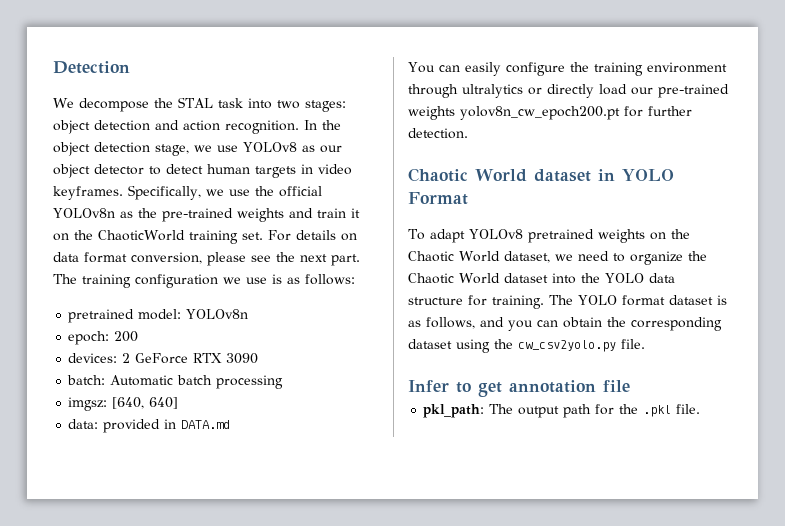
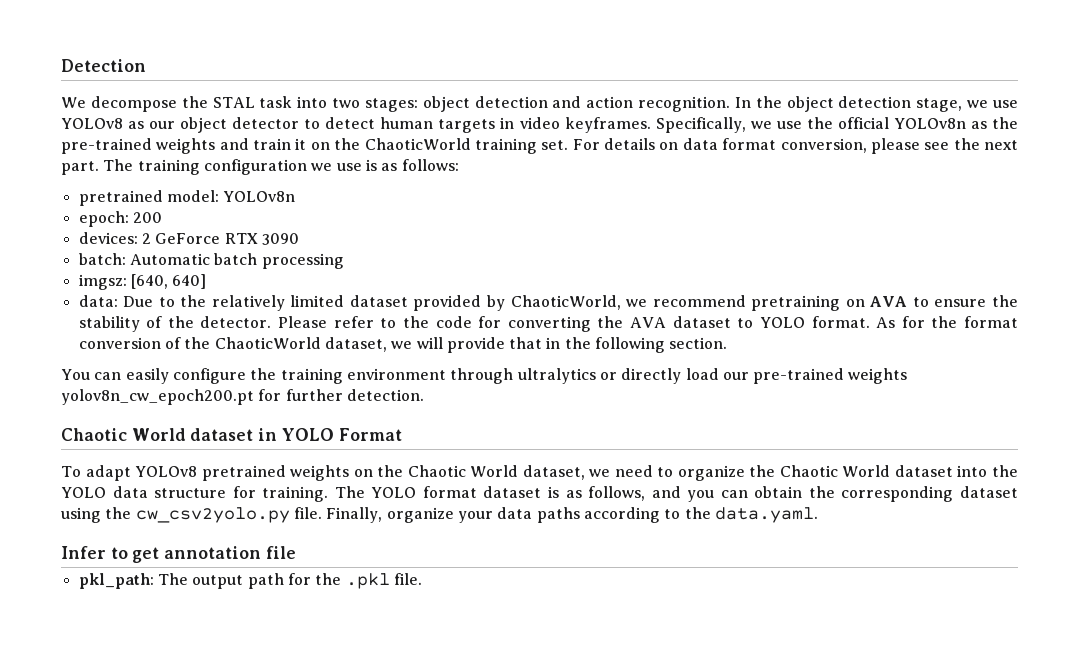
- data: provided in DATA.md
+ data: Due to the relatively limited dataset provided by ChaoticWorld, we recommend pretraining on AVA to ensure the stability of the detector. Please refer to the code for converting the AVA dataset to YOLO format. As for the format conversion of the ChaoticWorld dataset, we will provide that in the following section.
+ Finally, organize your data paths according to the data.yaml.

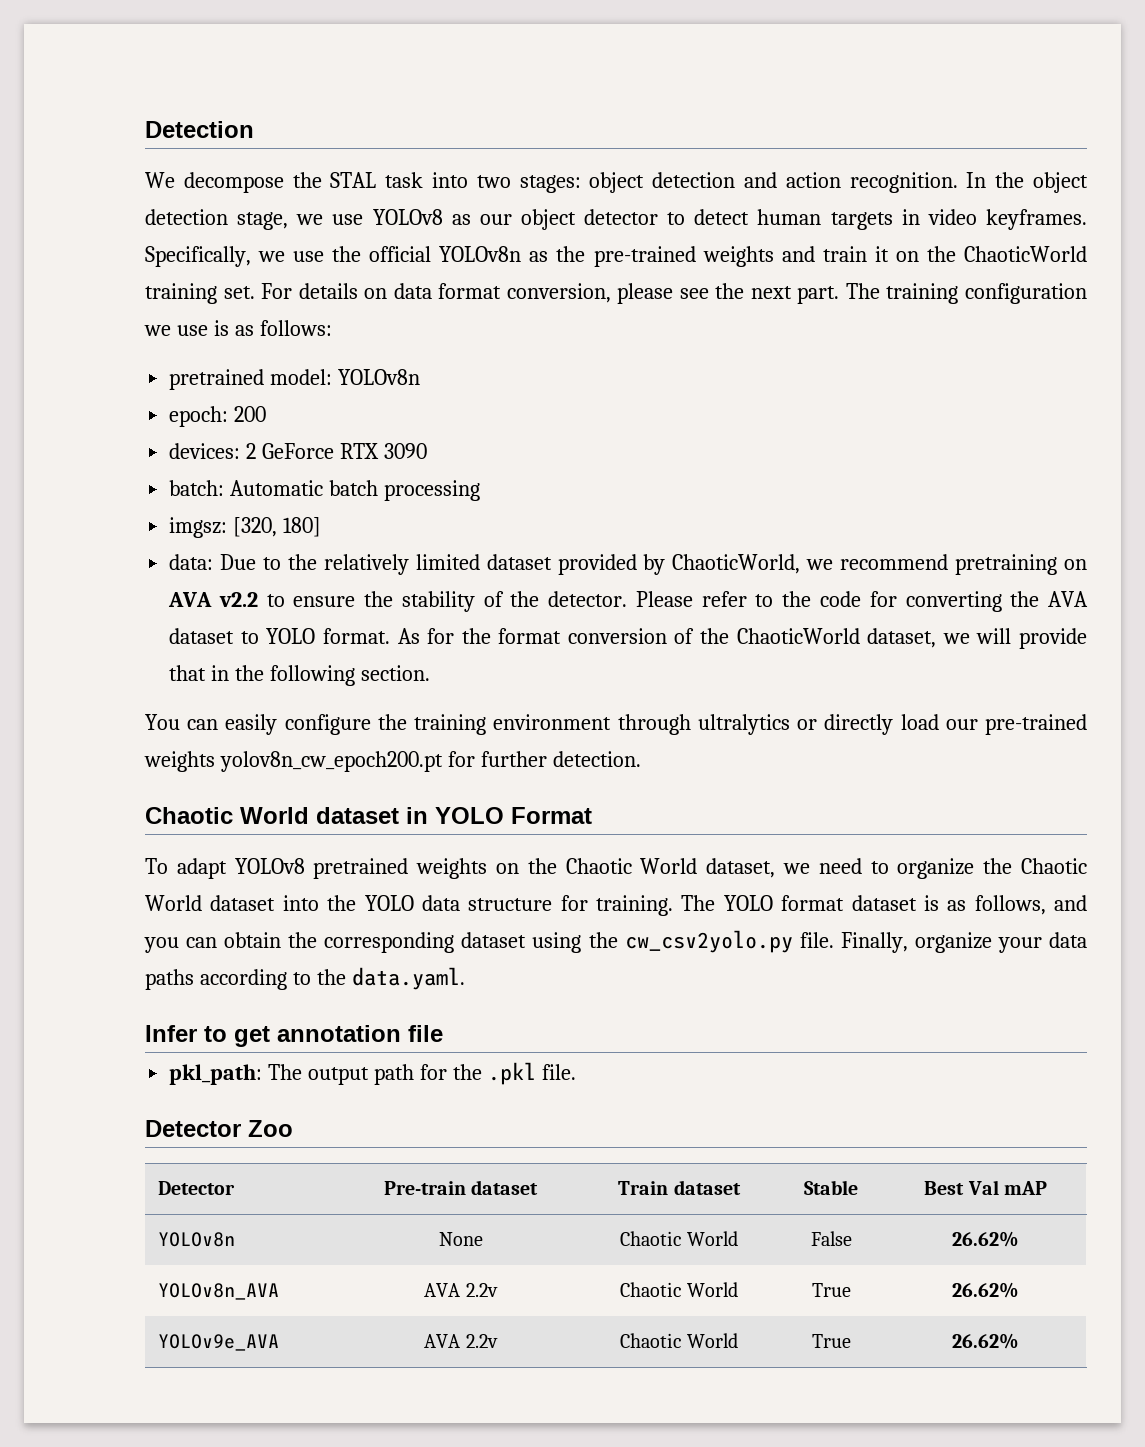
- imgsz: [640, 640]
+ imgsz: [320, 180]
- data: Due to the relatively limited dataset provided by ChaoticWorld, we recommend pretraining on AVA to ensure the stability of the detector.
+ data: Due to the relatively limited dataset provided by ChaoticWorld, we recommend pretraining on AVA v2.2 to ensure the stability of the detector.
+ Detector Zoo
+ Detector | Pre-train dataset | Train dataset | Stable | Best Val mAP
+ YOLOv8n | None | Chaotic World | False | 26.62%
+ YOLOv8n_AVA | AVA 2.2v | Chaotic World | True | 26.62%
+ YOLOv9e_AVA | AVA 2.2v | Chaotic World | True | 26.62%

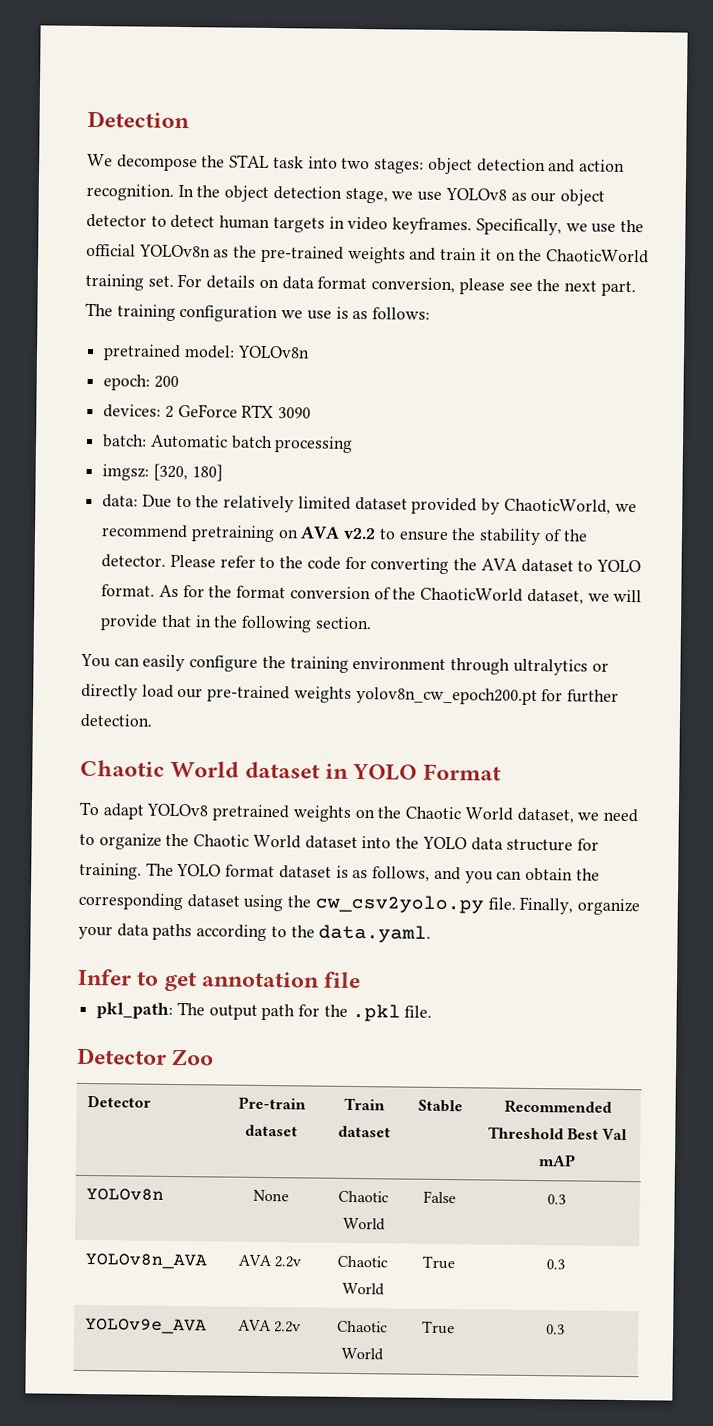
- Detector | Pre-train dataset | Train dataset | Stable | Best Val mAP
+ Detector | Pre-train dataset | Train dataset | Stable | Recommended Threshold Best Val mAP
- YOLOv8n | None | Chaotic World | False | 26.62%
+ YOLOv8n | None | Chaotic World | False | 0.3
- YOLOv8n_AVA | AVA 2.2v | Chaotic World | True | 26.62%
+ YOLOv8n_AVA | AVA 2.2v | Chaotic World | True | 0.3
- YOLOv9e_AVA | AVA 2.2v | Chaotic World | True | 26.62%
+ YOLOv9e_AVA | AVA 2.2v | Chaotic World | True | 0.3

